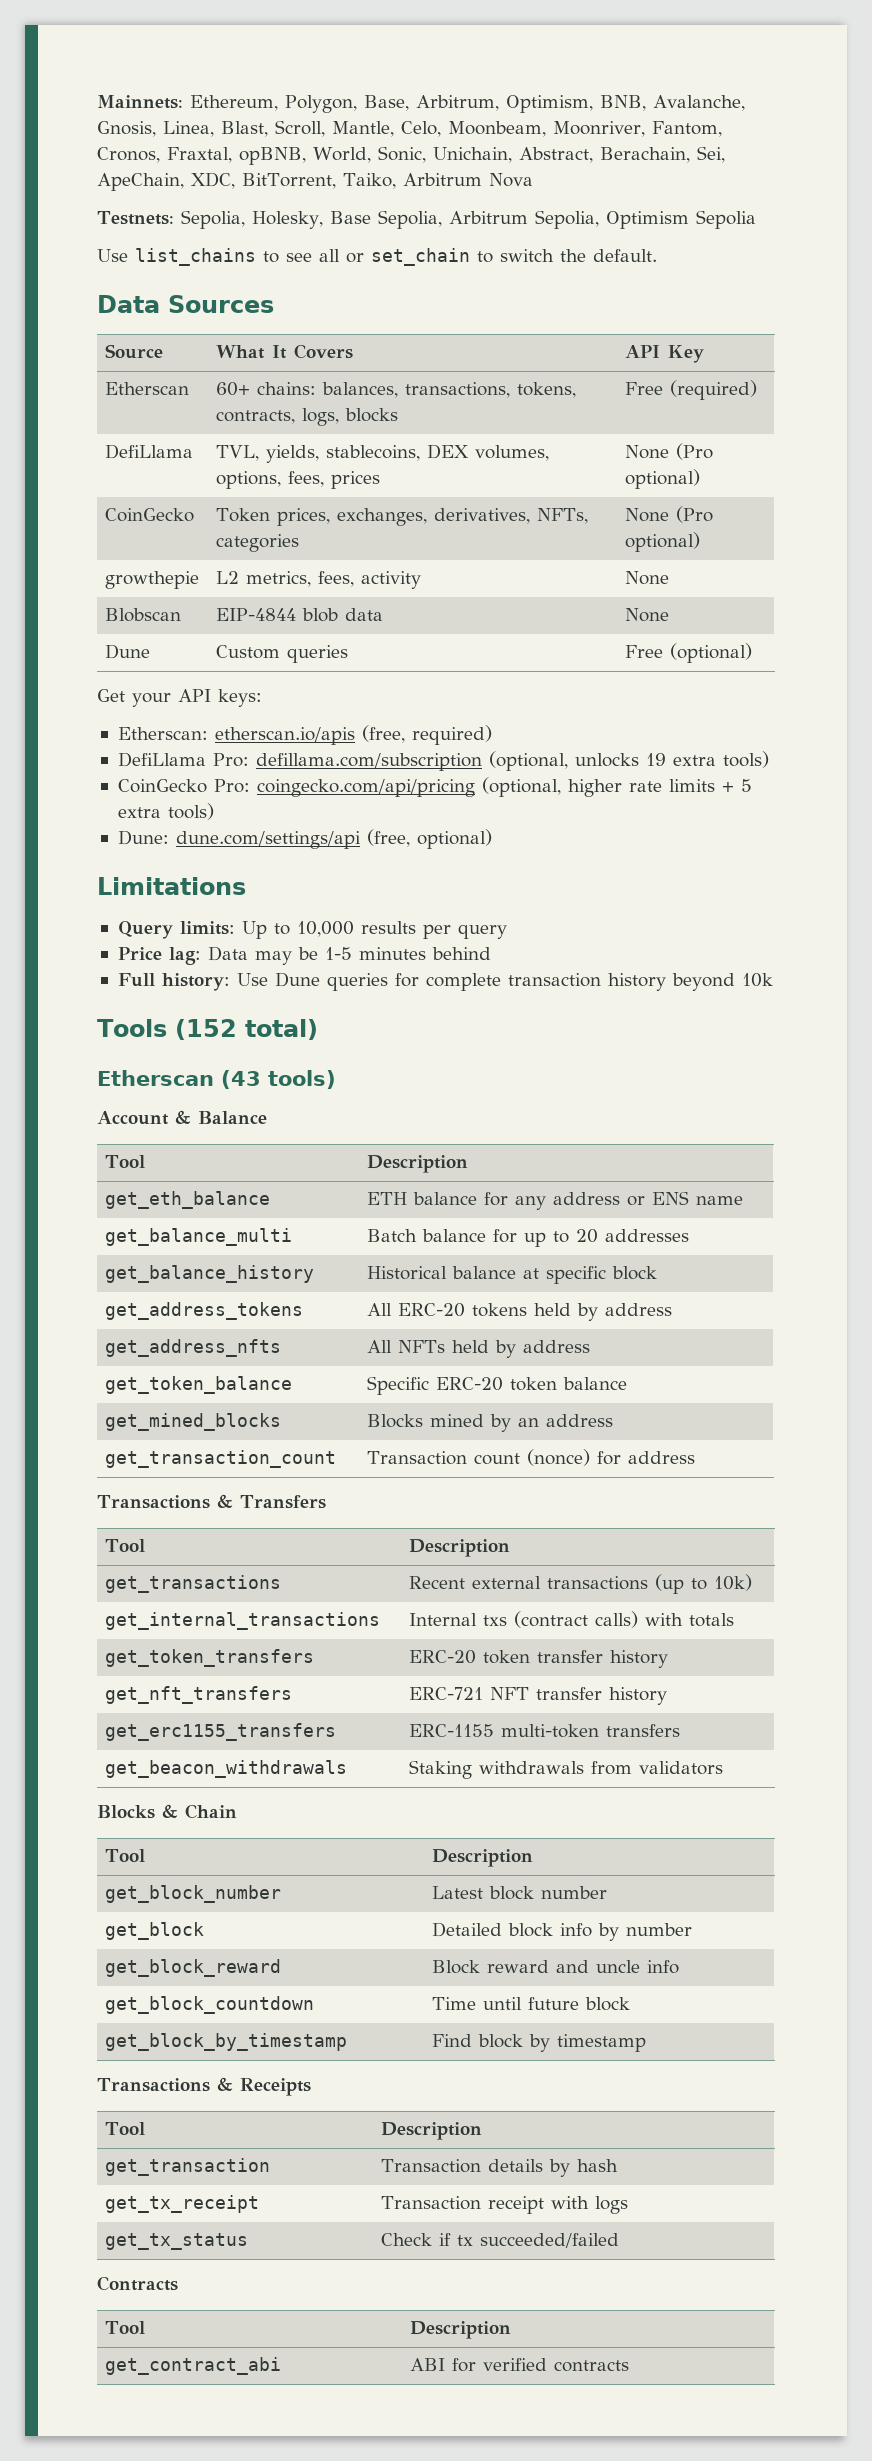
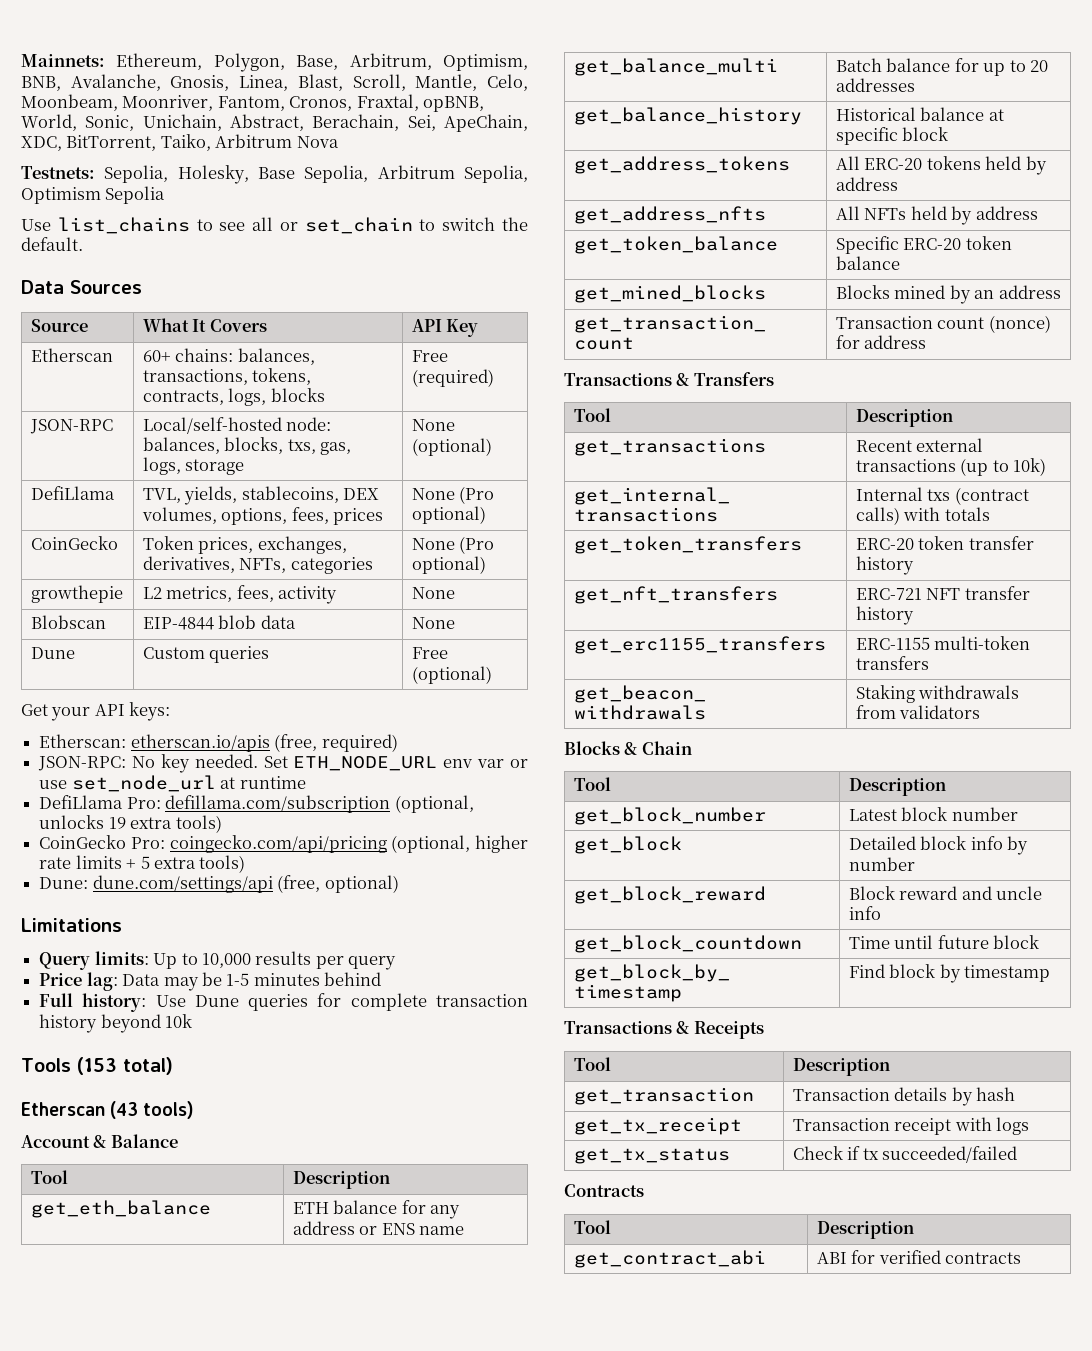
+ JSON-RPC | Local/self-hosted node: balances, blocks, txs, gas, logs, storage | None (optional)
+ JSON-RPC: No key needed. Set ETH_NODE_URL env var or use set_node_url at runtime
- Tools (152 total)
+ Tools (153 total)

